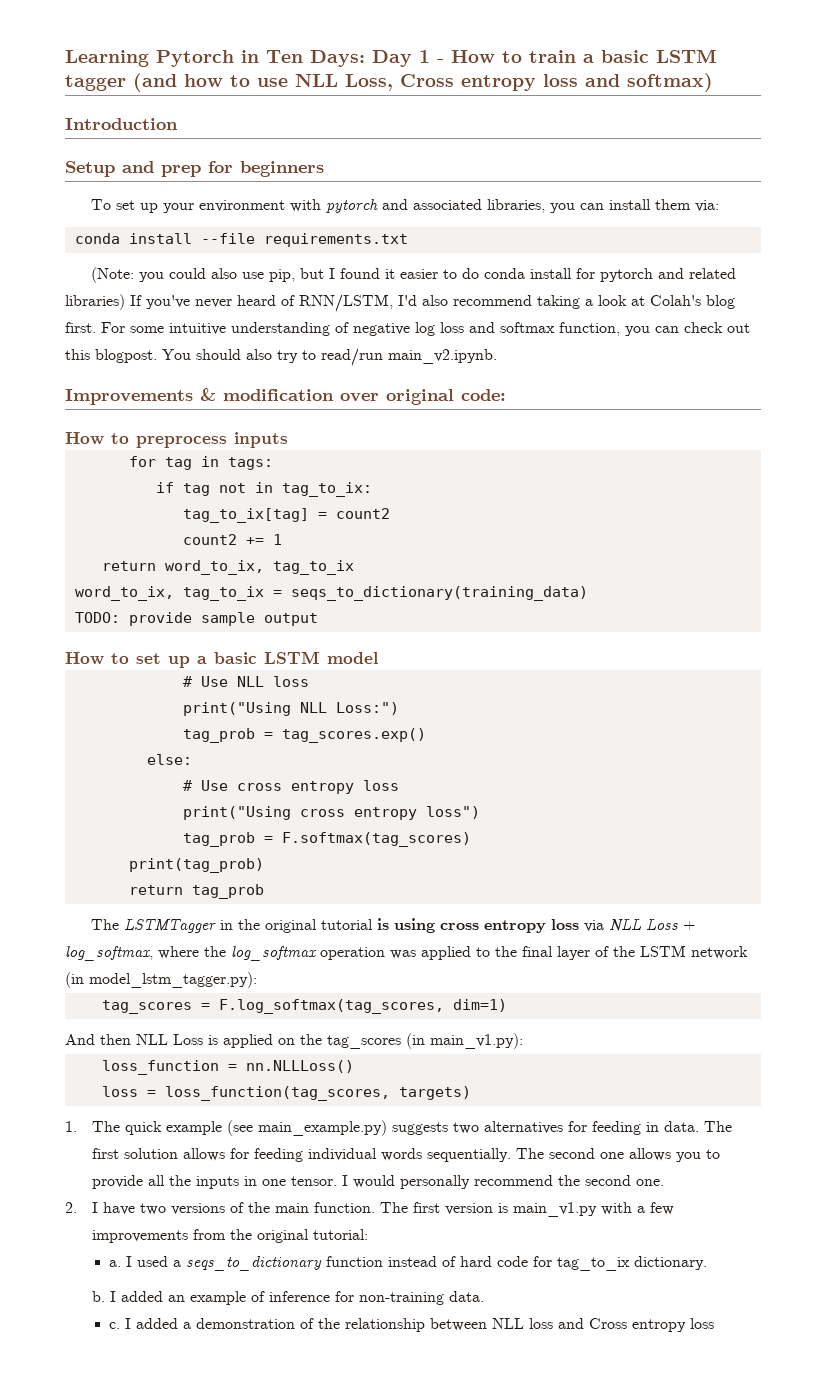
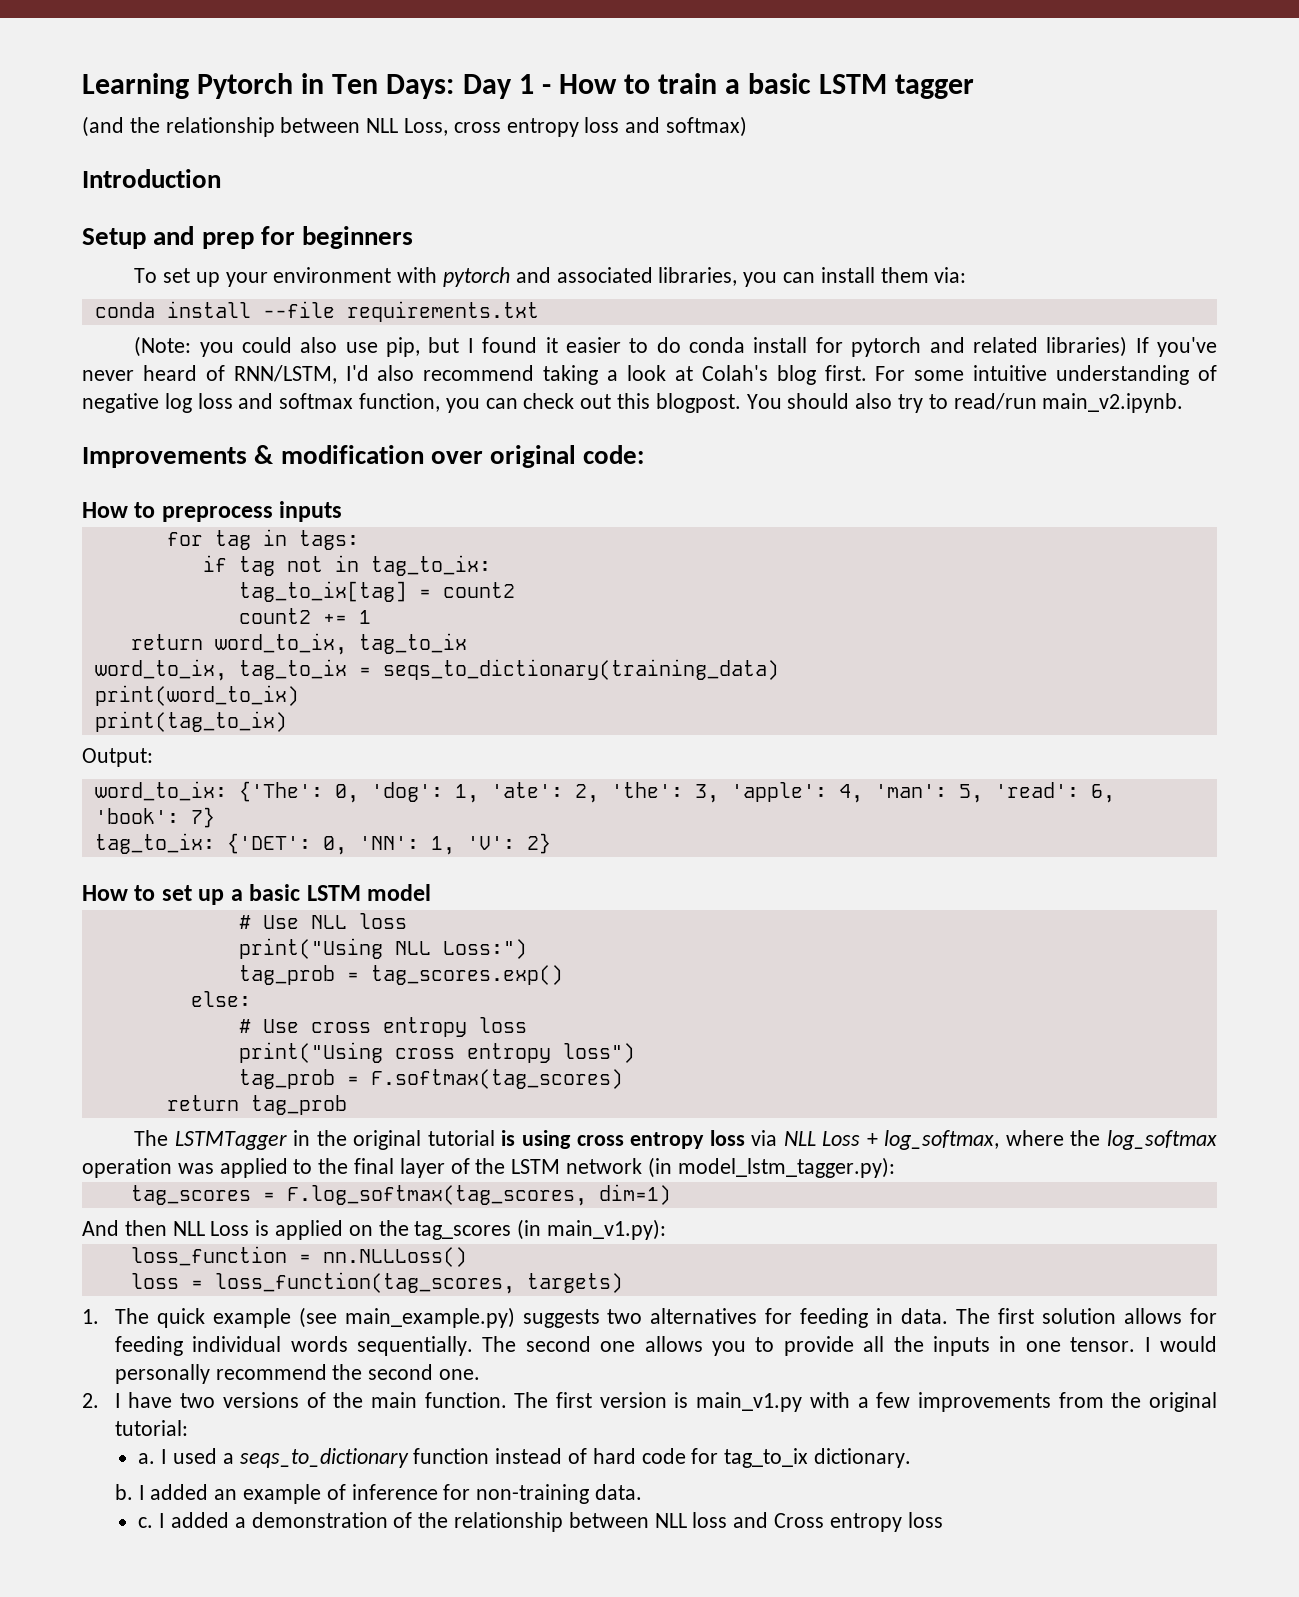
- Learning Pytorch in Ten Days: Day 1 - How to train a basic LSTM tagger (and how to use NLL Loss, Cross entropy loss and softmax)
+ Learning Pytorch in Ten Days: Day 1 - How to train a basic LSTM tagger
+ (and the relationship between NLL Loss, cross entropy loss and softmax)
- TODO: provide sample output
+ print(word_to_ix)
+ print(tag_to_ix)
+ Output:
+ word_to_ix: {'The': 0, 'dog': 1, 'ate': 2, 'the': 3, 'apple': 4, 'man': 5, 'read': 6, 'book': 7}
+ tag_to_ix: {'DET': 0, 'NN': 1, 'V': 2}
- print(tag_prob)

